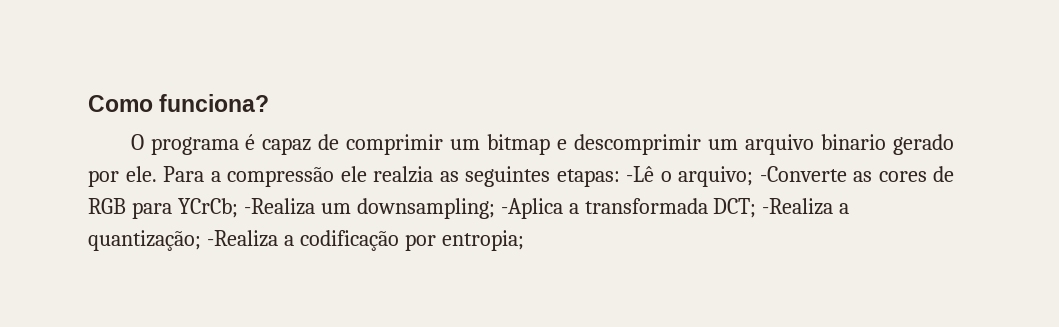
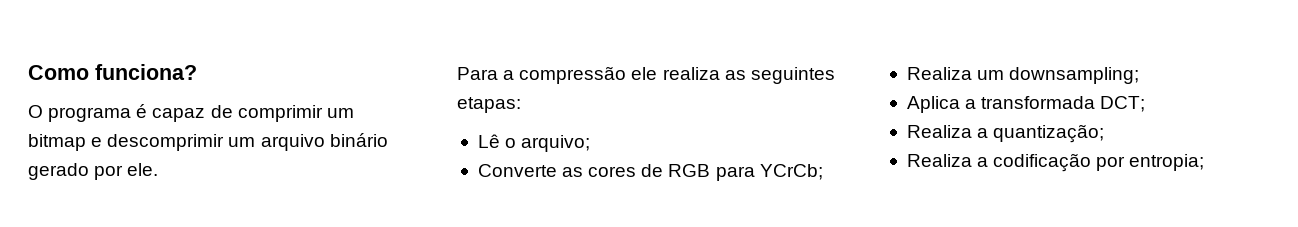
- O programa é capaz de comprimir um bitmap e descomprimir um arquivo binario gerado por ele. Para a compressão ele realzia as seguintes etapas: -Lê o arquivo; -Converte as cores de RGB para YCrCb; -Realiza um downsampling; -Aplica a transformada DCT; -Realiza a quantização; -Realiza a codificação por entropia;
+ O programa é capaz de comprimir um bitmap e descomprimir um arquivo binário gerado por ele.
+ Para a compressão ele realiza as seguintes etapas:
+ Lê o arquivo;
+ Converte as cores de RGB para YCrCb;
+ Realiza um downsampling;
+ Aplica a transformada DCT;
+ Realiza a quantização;
+ Realiza a codificação por entropia;

